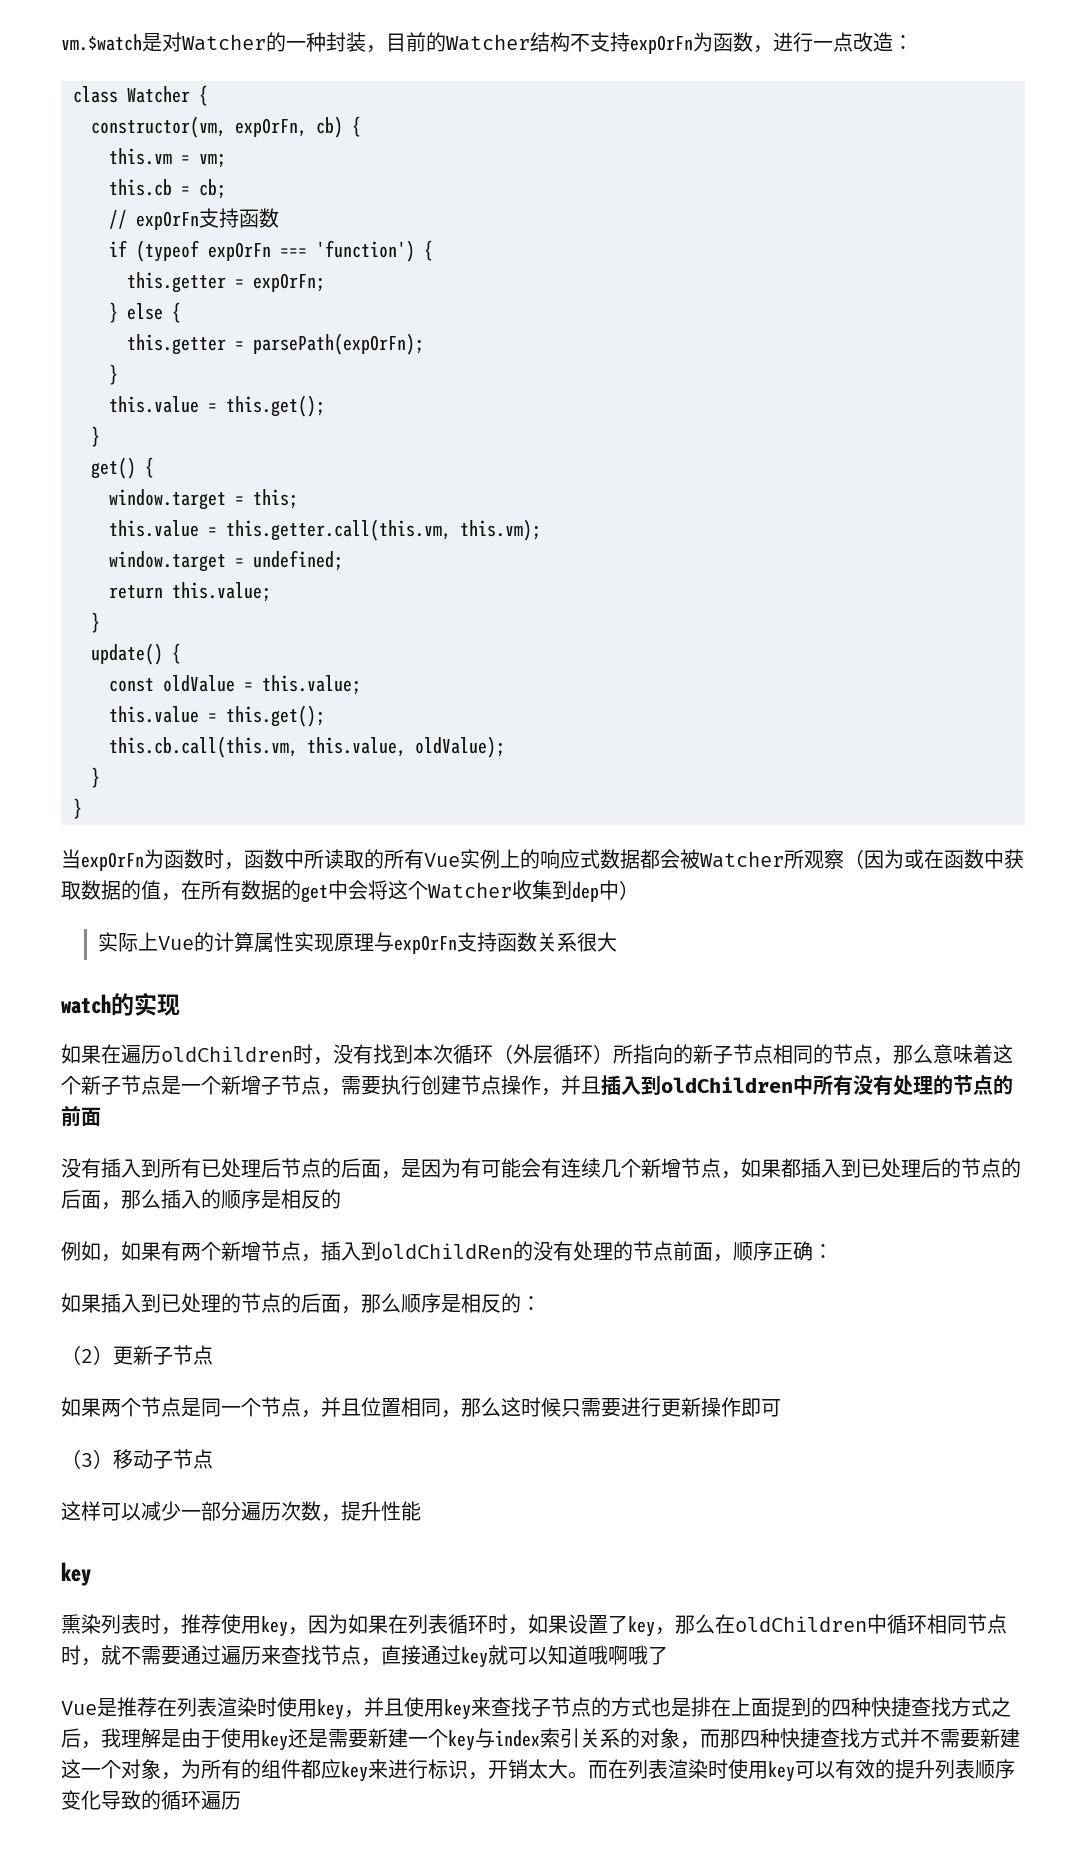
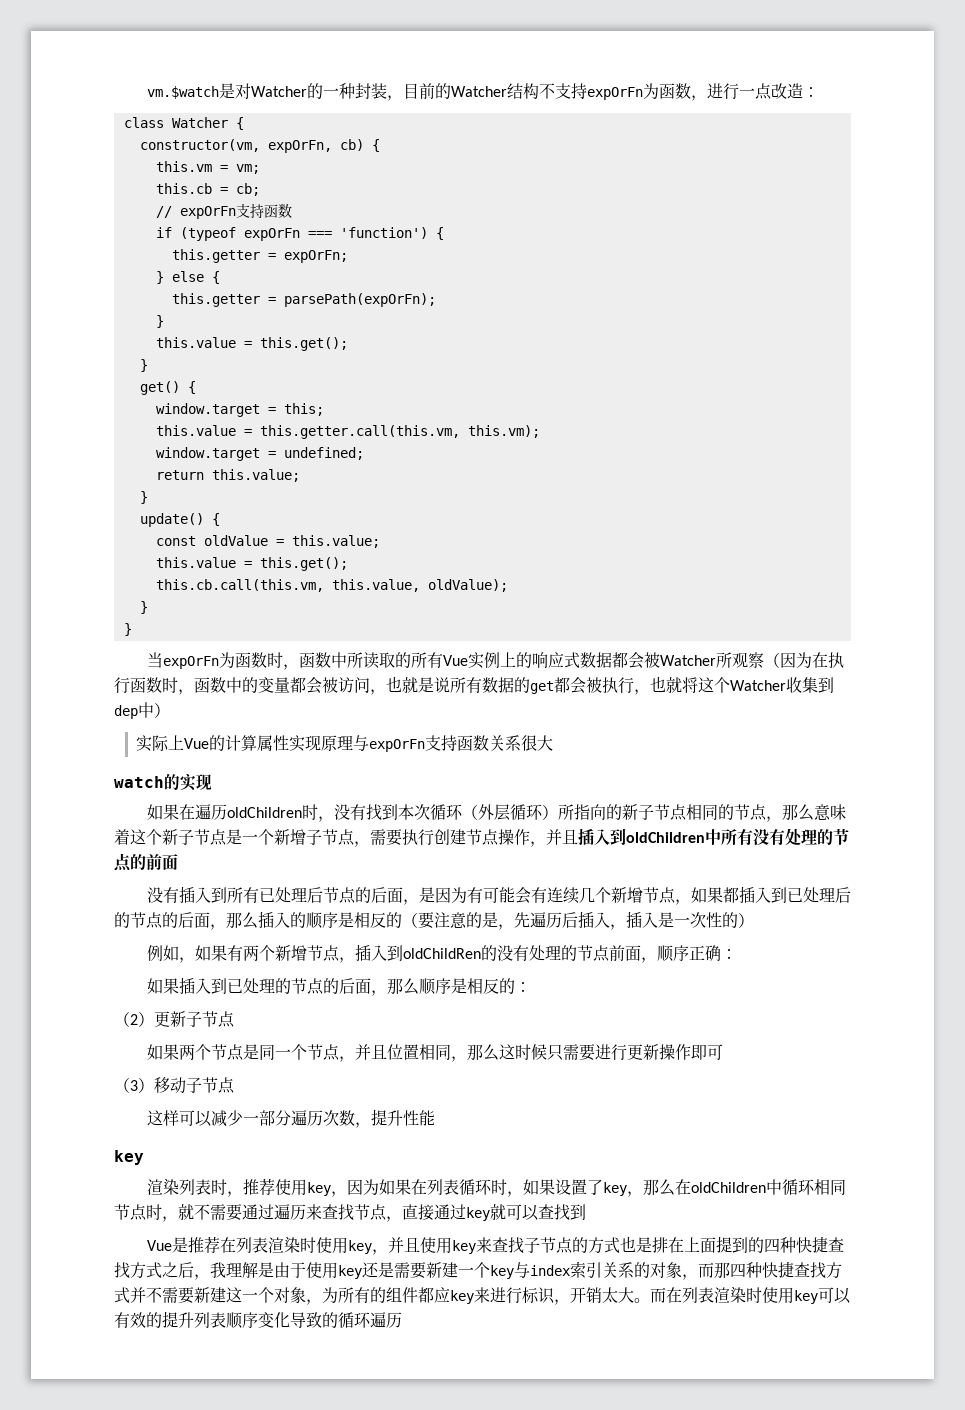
- 当expOrFn为函数时，函数中所读取的所有Vue实例上的响应式数据都会被Watcher所观察（因为或在函数中获取数据的值，在所有数据的get中会将这个Watcher收集到dep中）
+ 当expOrFn为函数时，函数中所读取的所有Vue实例上的响应式数据都会被Watcher所观察（因为在执行函数时，函数中的变量都会被访问，也就是说所有数据的get都会被执行，也就将这个Watcher收集到dep中）
- 没有插入到所有已处理后节点的后面，是因为有可能会有连续几个新增节点，如果都插入到已处理后的节点的后面，那么插入的顺序是相反的
+ 没有插入到所有已处理后节点的后面，是因为有可能会有连续几个新增节点，如果都插入到已处理后的节点的后面，那么插入的顺序是相反的（要注意的是，先遍历后插入，插入是一次性的）
- 熏染列表时，推荐使用key，因为如果在列表循环时，如果设置了key，那么在oldChildren中循环相同节点时，就不需要通过遍历来查找节点，直接通过key就可以知道哦啊哦了
+ 渲染列表时，推荐使用key，因为如果在列表循环时，如果设置了key，那么在oldChildren中循环相同节点时，就不需要通过遍历来查找节点，直接通过key就可以查找到

